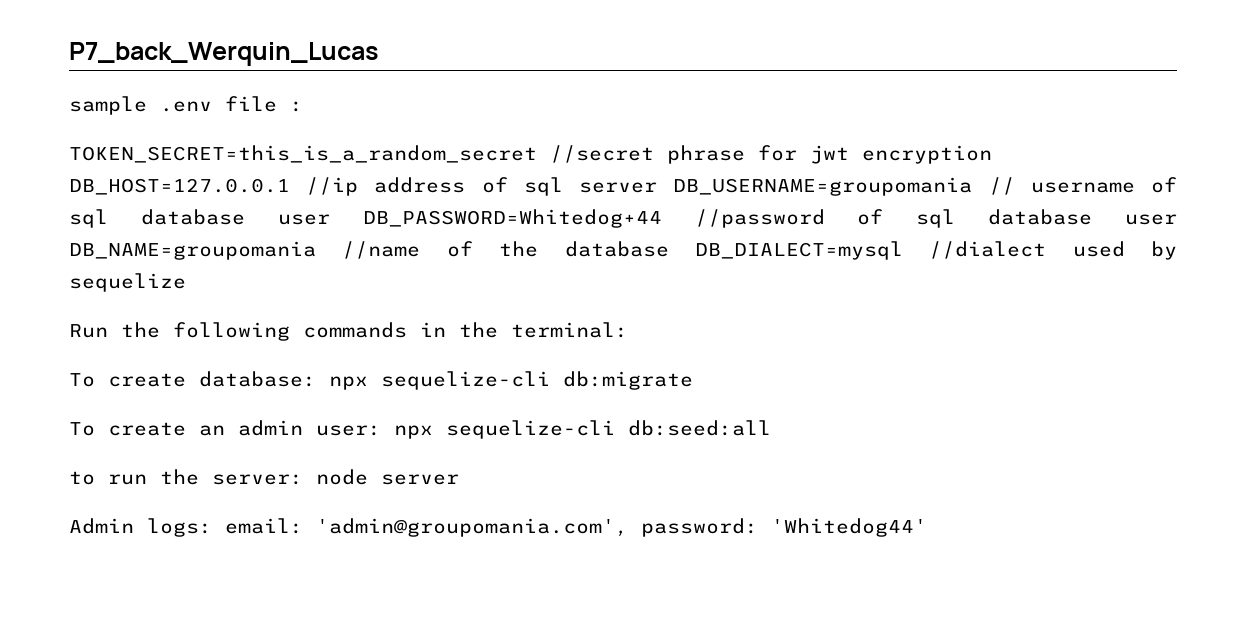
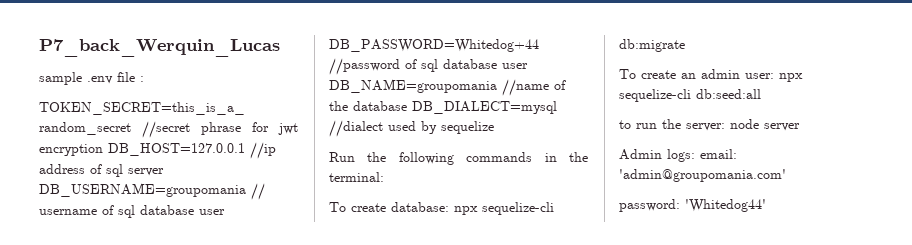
- Admin logs: email: 'admin@groupomania.com', password: 'Whitedog44'
+ Admin logs: email: 'admin@groupomania.com'
+ password: 'Whitedog44'

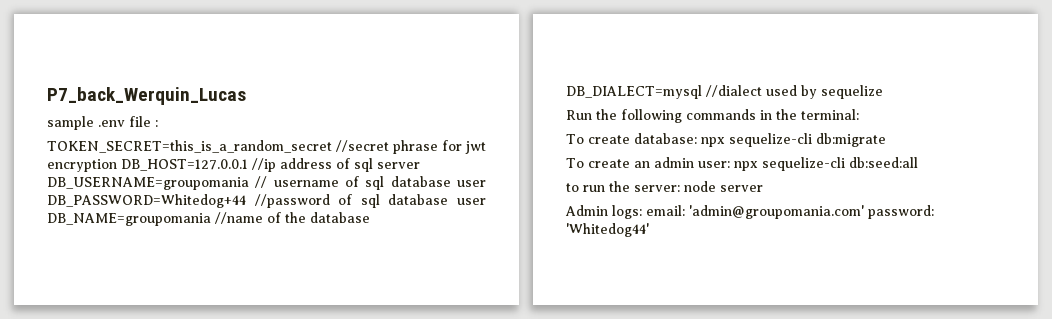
- Admin logs: email: 'admin@groupomania.com'
- password: 'Whitedog44'
+ Admin logs: email: 'admin@groupomania.com' password: 'Whitedog44'

